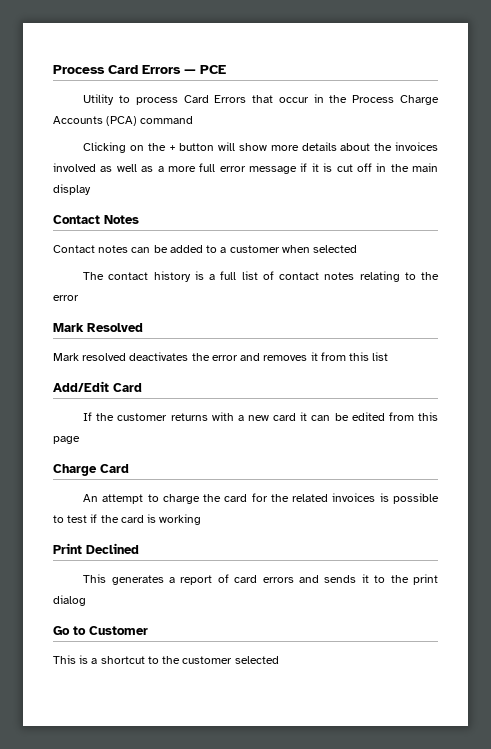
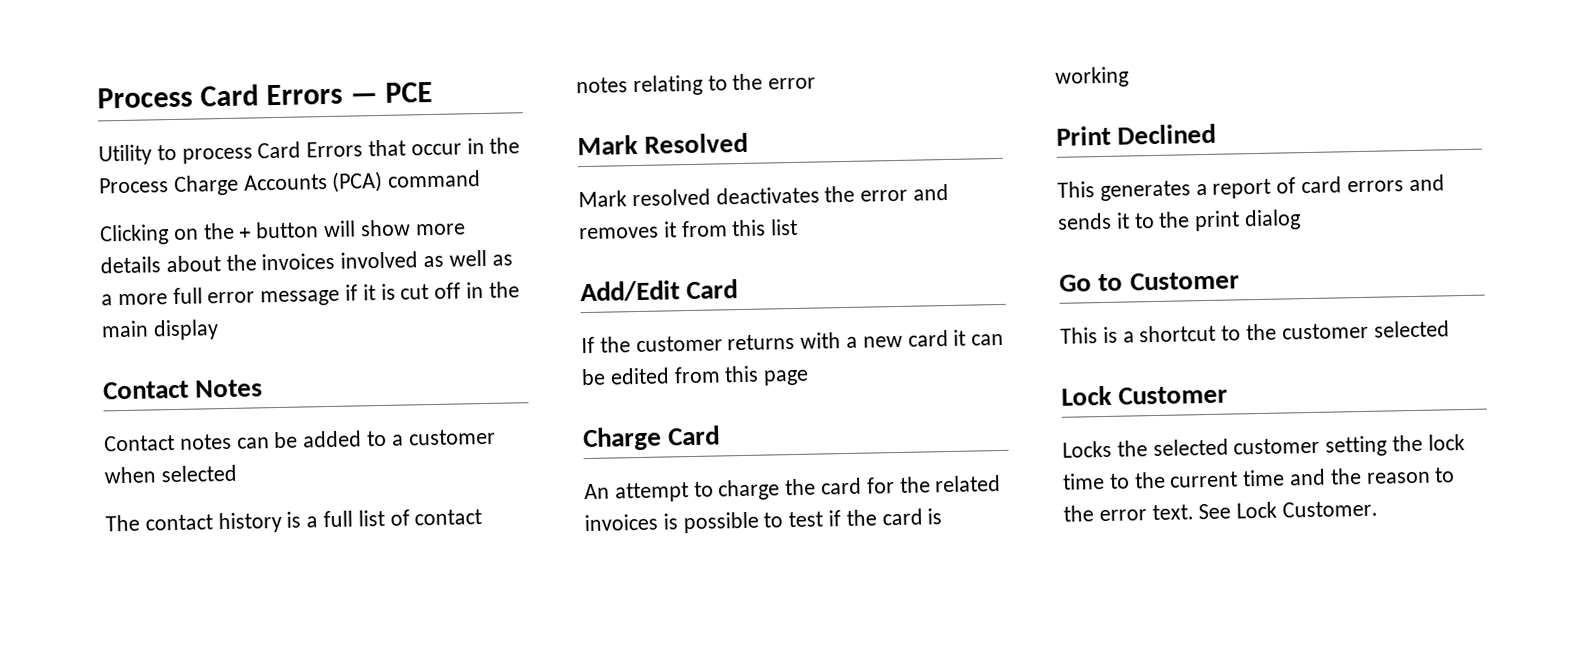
+ Lock Customer
+ Locks the selected customer setting the lock time to the current time and the reason to the error text. See Lock Customer.

